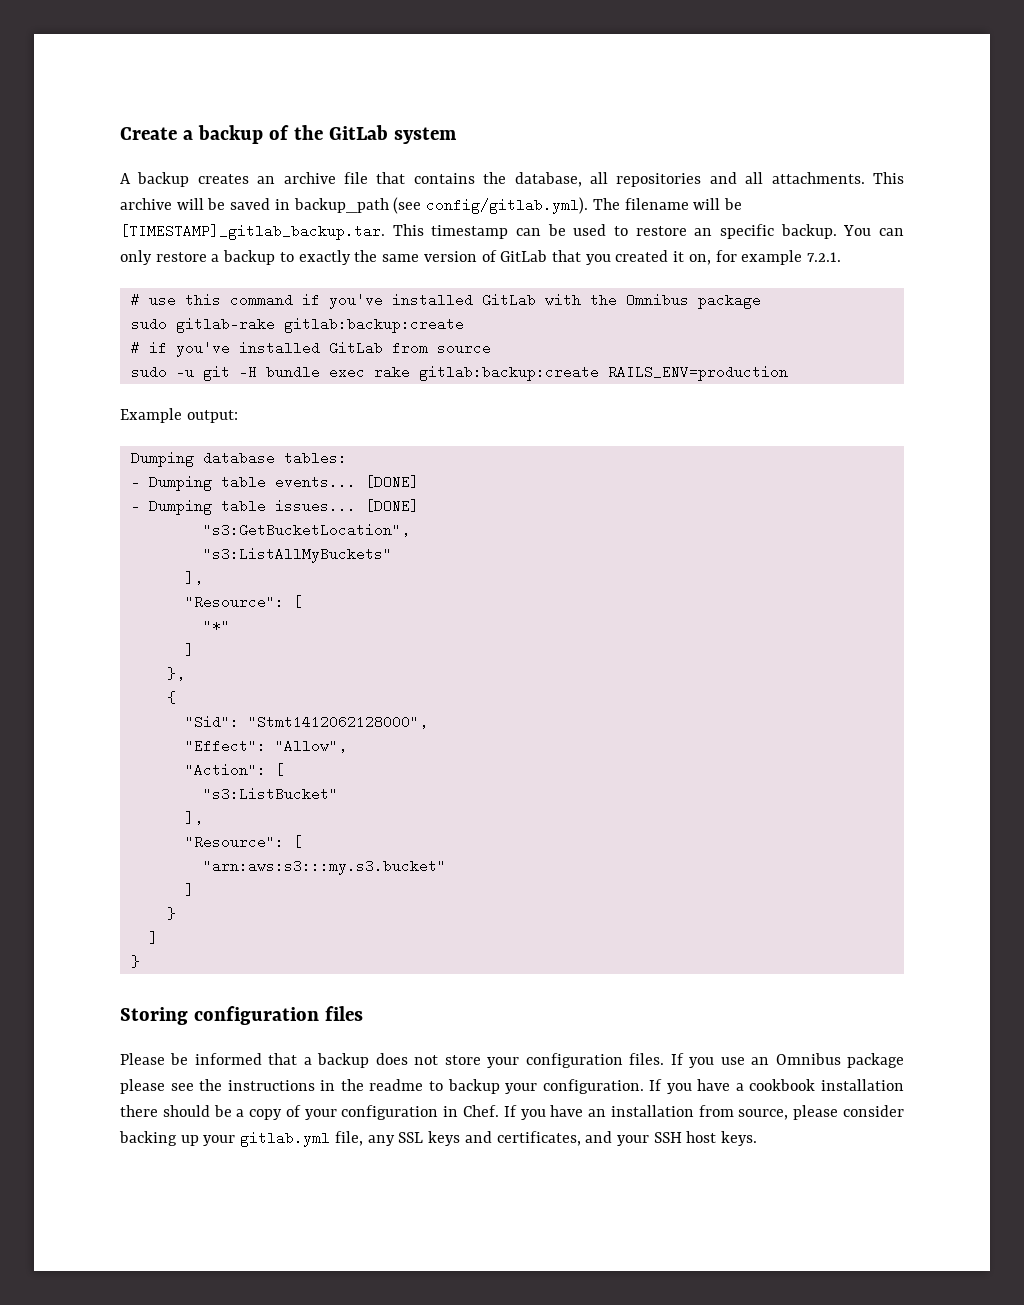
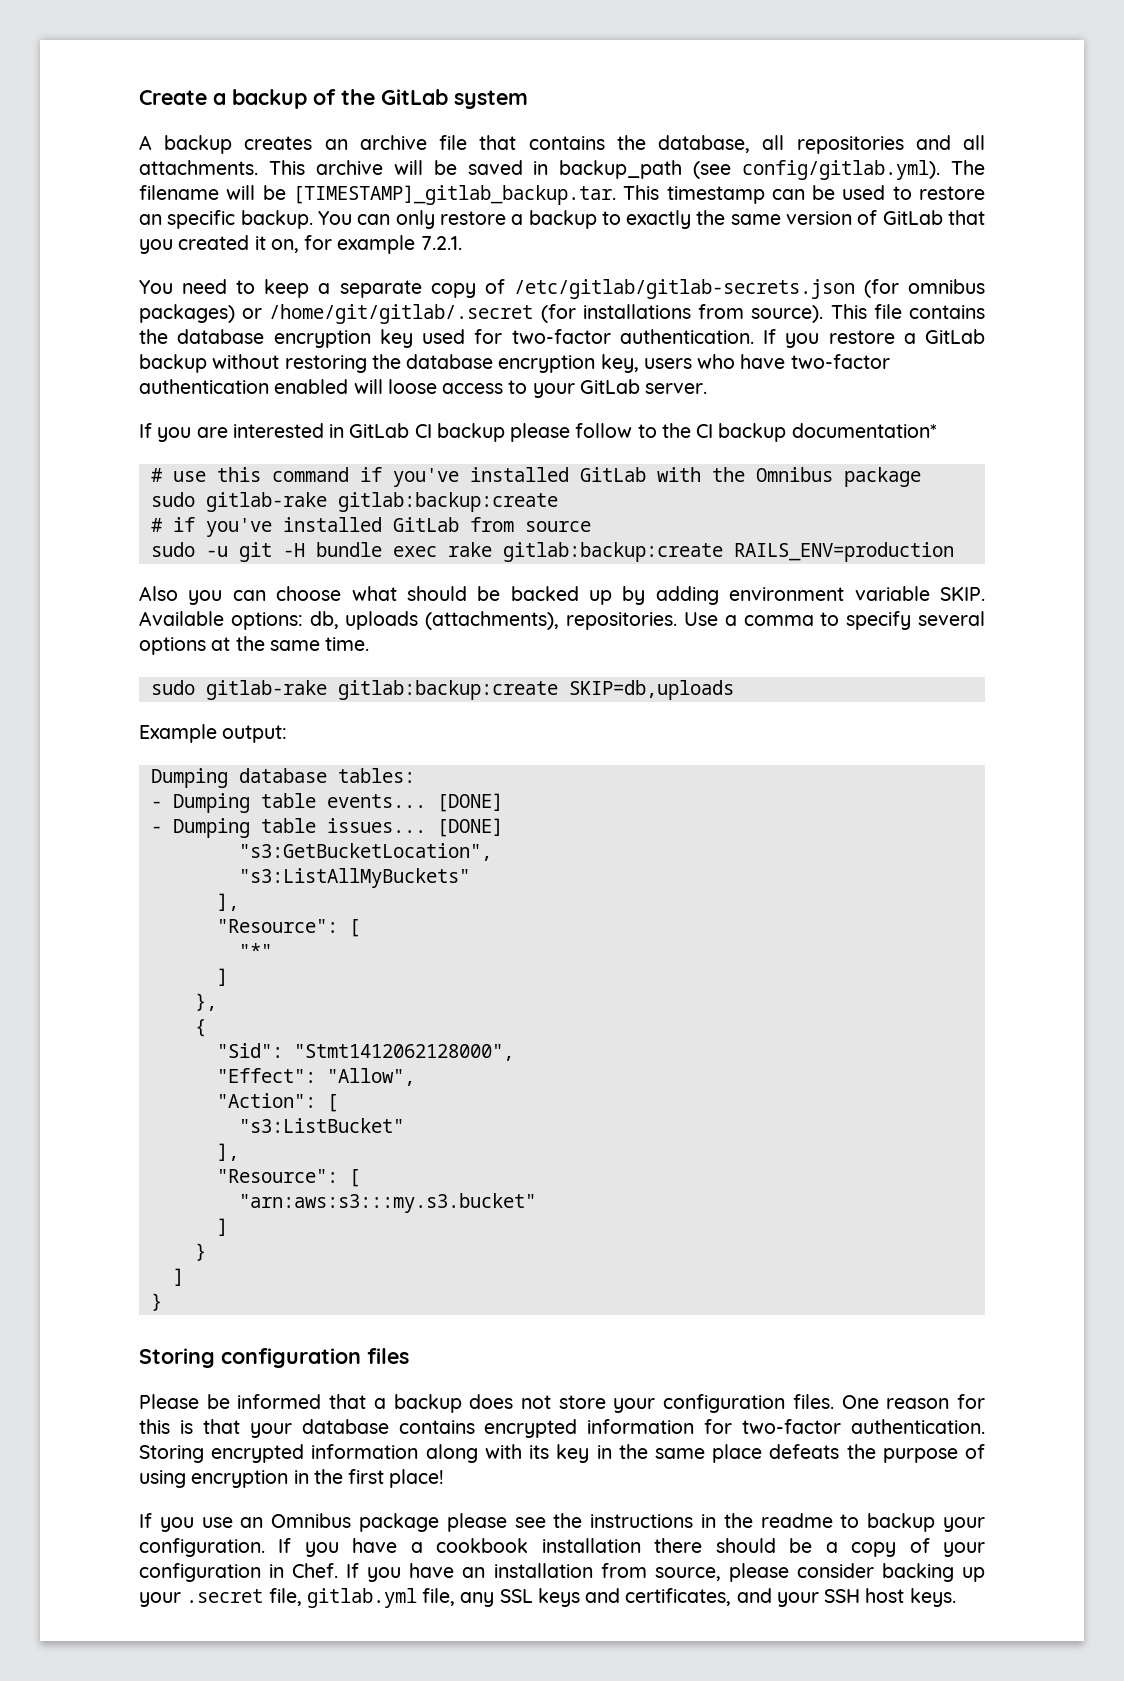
+ You need to keep a separate copy of /etc/gitlab/gitlab-secrets.json (for omnibus packages) or /home/git/gitlab/.secret (for installations from source). This file contains the database encryption key used for two-factor authentication. If you restore a GitLab backup without restoring the database encryption key, users who have two-factor authentication enabled will loose access to your GitLab server.
+ If you are interested in GitLab CI backup please follow to the CI backup documentation*
+ Also you can choose what should be backed up by adding environment variable SKIP. Available options: db, uploads (attachments), repositories. Use a comma to specify several options at the same time.
+ sudo gitlab-rake gitlab:backup:create SKIP=db,uploads
- Please be informed that a backup does not store your configuration files. If you use an Omnibus package please see the instructions in the readme to backup your configuration.
+ Please be informed that a backup does not store your configuration files. One reason for this is that your database contains encrypted information for two-factor authentication. Storing encrypted information along with its key in the same place defeats the purpose of using encryption in the first place!
+ If you use an Omnibus package please see the instructions in the readme to backup your configuration.
- If you have an installation from source, please consider backing up your gitlab.yml file, any SSL keys and certificates, and your SSH host keys.
+ If you have an installation from source, please consider backing up your .secret file, gitlab.yml file, any SSL keys and certificates, and your SSH host keys.

